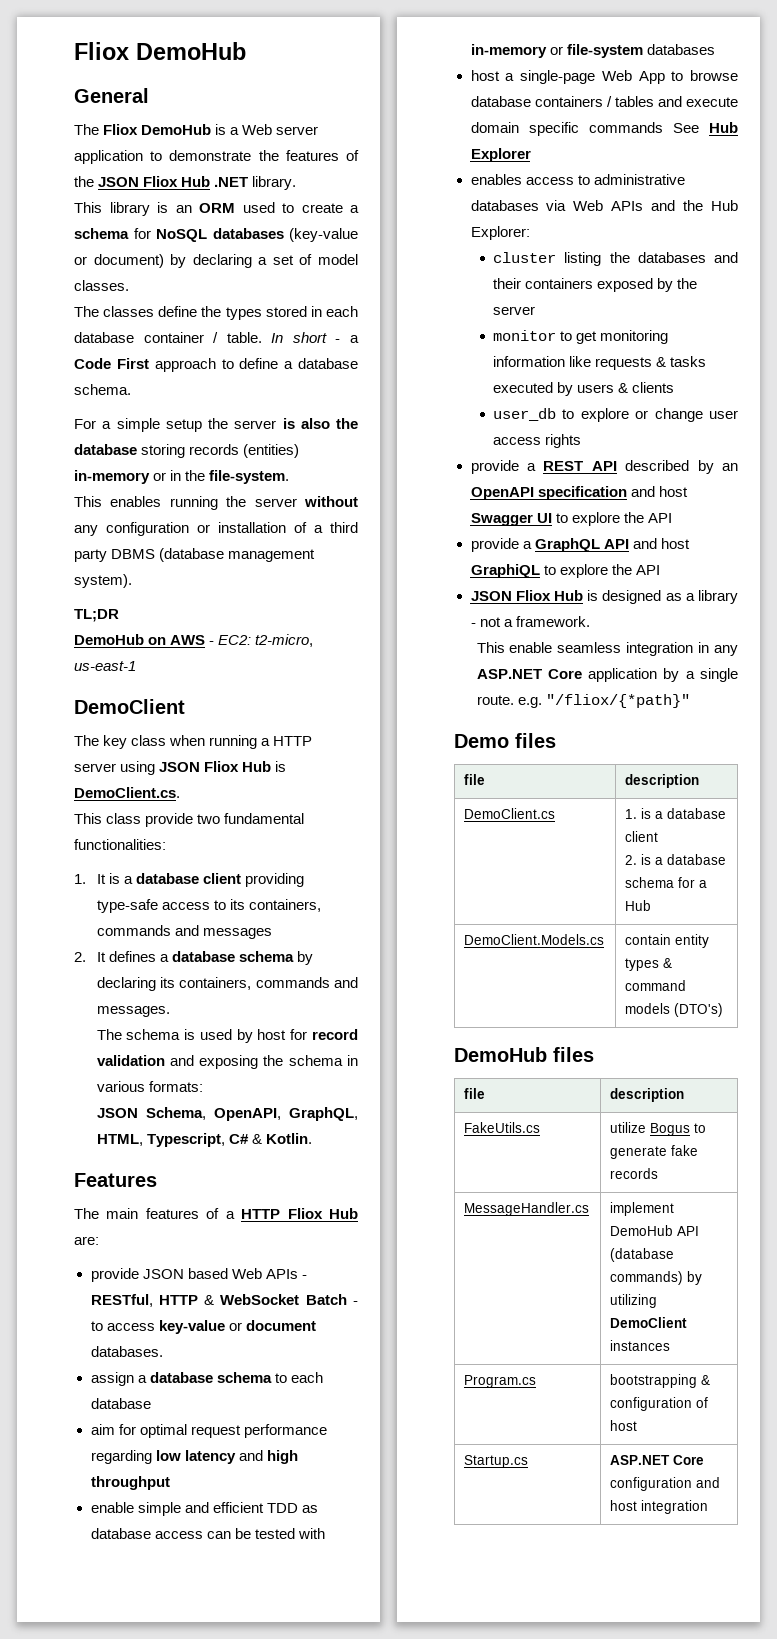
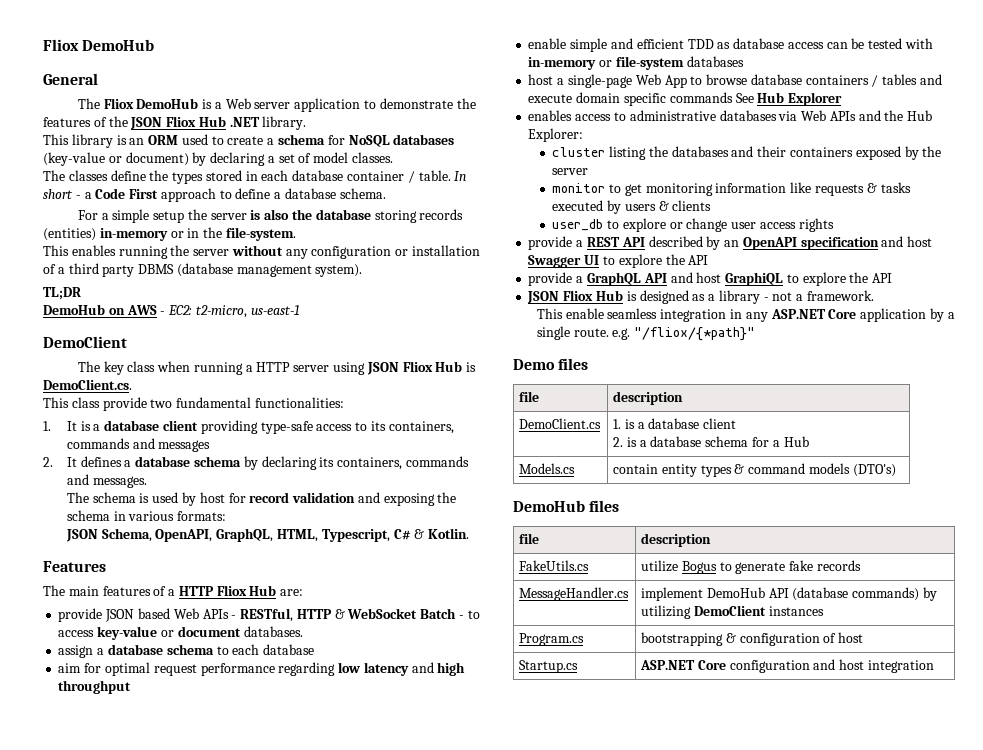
- DemoClient.Models.cs | contain entity types & command models (DTO's)
+ Models.cs | contain entity types & command models (DTO's)

